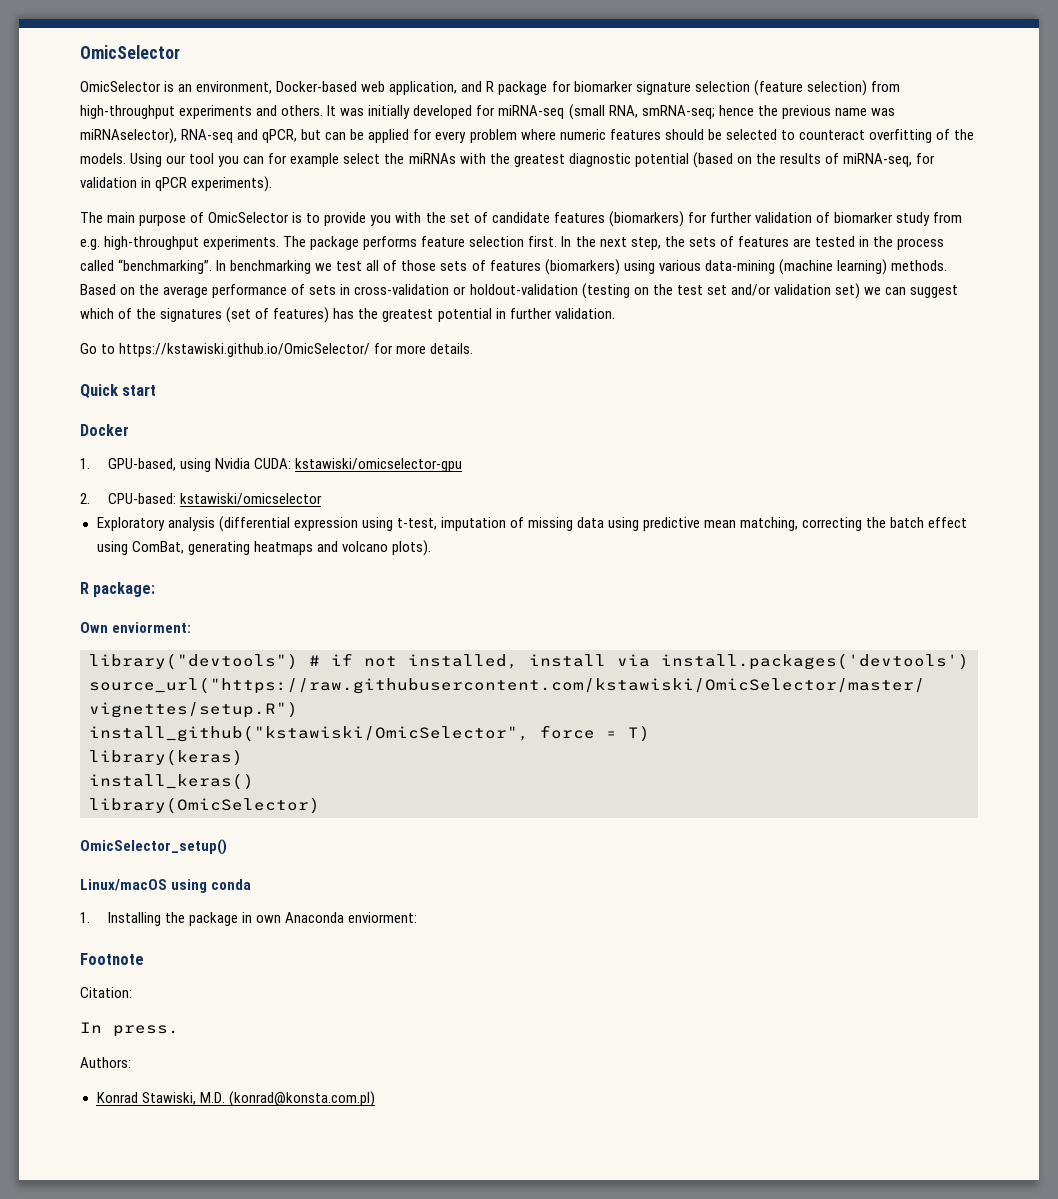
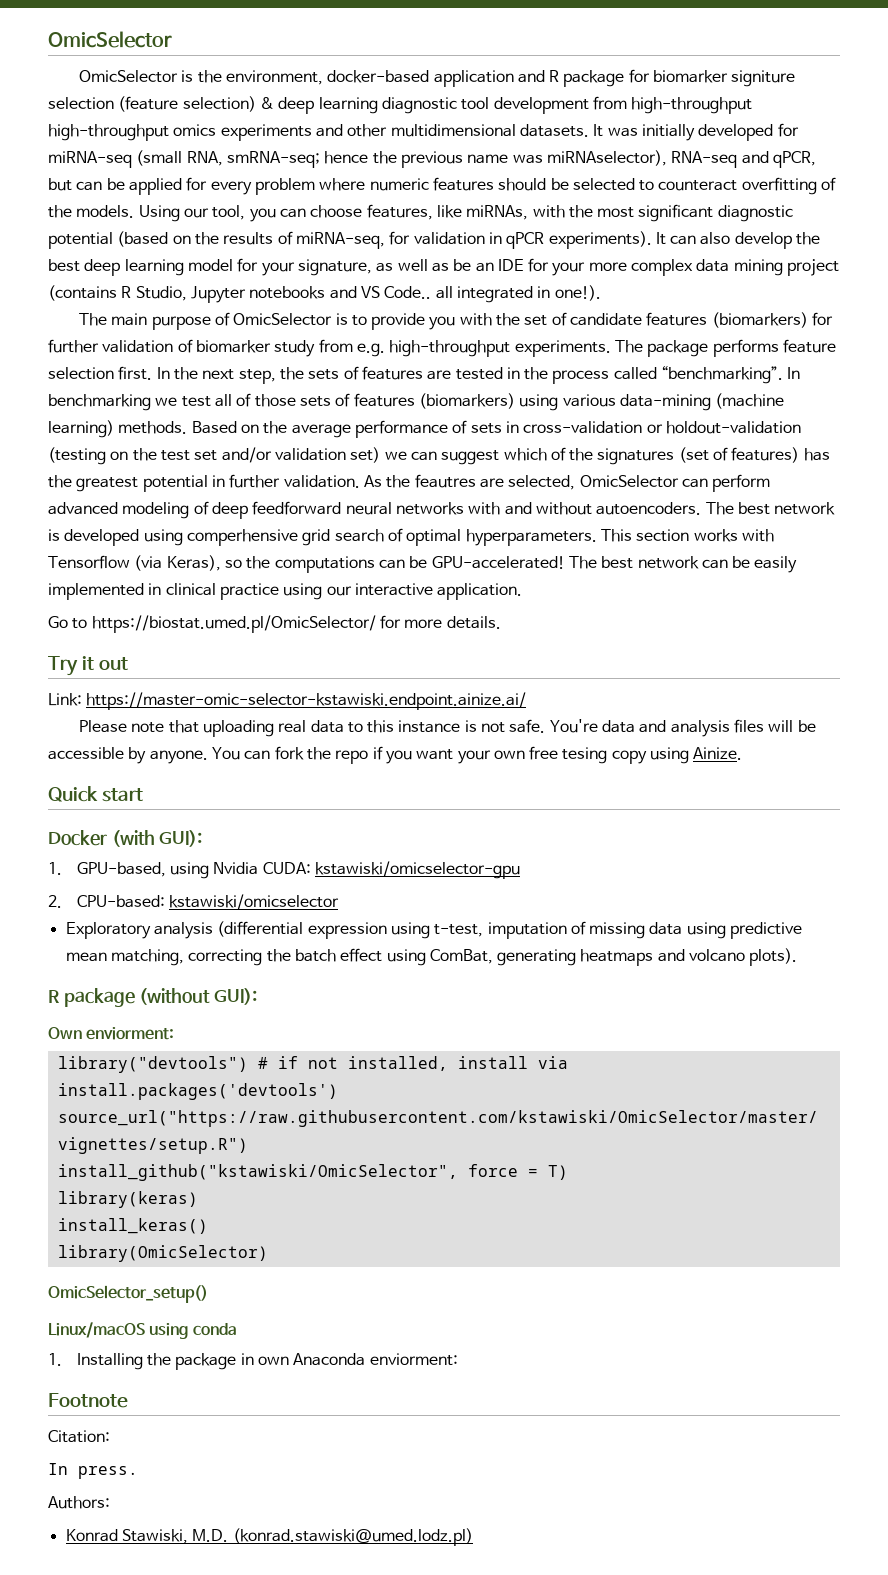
- OmicSelector is an environment, Docker-based web application, and R package for biomarker signature selection (feature selection) from high-throughput experiments and others.
+ OmicSelector is the environment, docker-based application and R package for biomarker signiture selection (feature selection) & deep learning diagnostic tool development from high-throughput high-throughput omics experiments and other multidimensional datasets.
- Using our tool you can for example select the miRNAs with the greatest diagnostic potential (based on the results of miRNA-seq, for validation in qPCR experiments).
+ Using our tool, you can choose features, like miRNAs, with the most significant diagnostic potential (based on the results of miRNA-seq, for validation in qPCR experiments). It can also develop the best deep learning model for your signature, as well as be an IDE for your more complex data mining project (contains R Studio, Jupyter notebooks and VS Code.. all integrated in one!).
+ As the feautres are selected, OmicSelector can perform advanced modeling of deep feedforward neural networks with and without autoencoders. The best network is developed using comperhensive grid search of optimal hyperparameters. This section works with Tensorflow (via Keras), so the computations can be GPU-accelerated! The best network can be easily implemented in clinical practice using our interactive application.
- Go to https://kstawiski.github.io/OmicSelector/ for more details.
+ Go to https://biostat.umed.pl/OmicSelector/ for more details.
+ Try it out
+ Link: https://master-omic-selector-kstawiski.endpoint.ainize.ai/
+ Please note that uploading real data to this instance is not safe. You're data and analysis files will be accessible by anyone. You can fork the repo if you want your own free tesing copy using Ainize.
- Docker
+ Docker (with GUI):
- R package:
+ R package (without GUI):
- Konrad Stawiski, M.D. (konrad@konsta.com.pl)
+ Konrad Stawiski, M.D. (konrad.stawiski@umed.lodz.pl)

